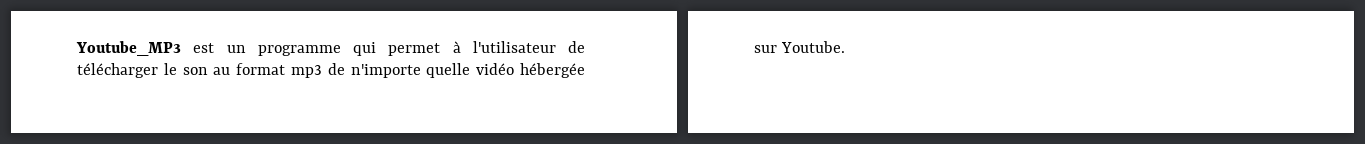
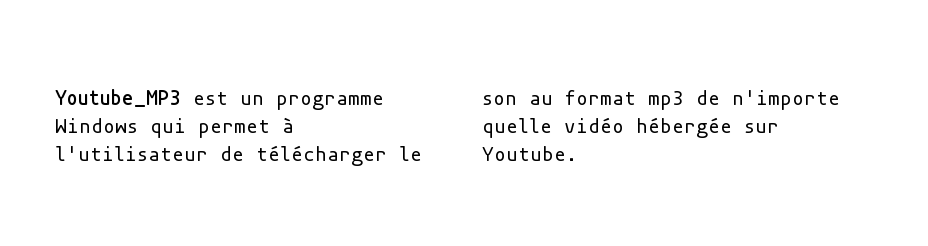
- Youtube_MP3 est un programme qui permet à l'utilisateur de télécharger le son au format mp3 de n'importe quelle vidéo hébergée sur Youtube.
+ Youtube_MP3 est un programme Windows qui permet à l'utilisateur de télécharger le son au format mp3 de n'importe quelle vidéo hébergée sur Youtube.

